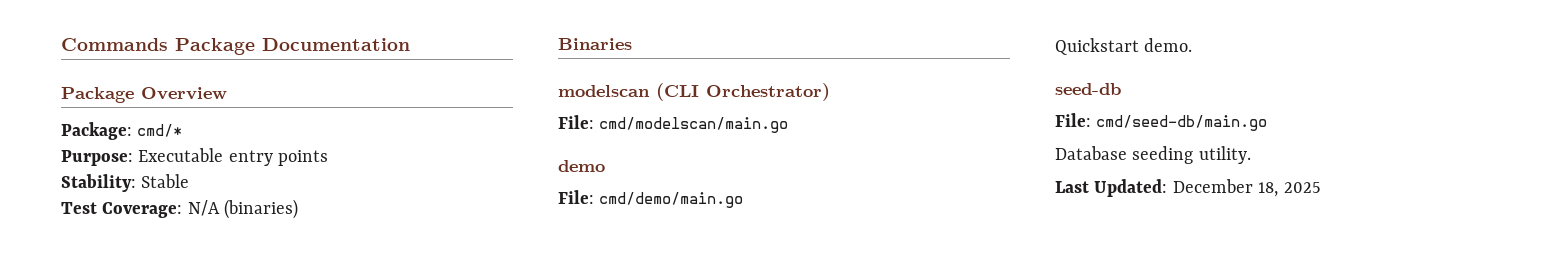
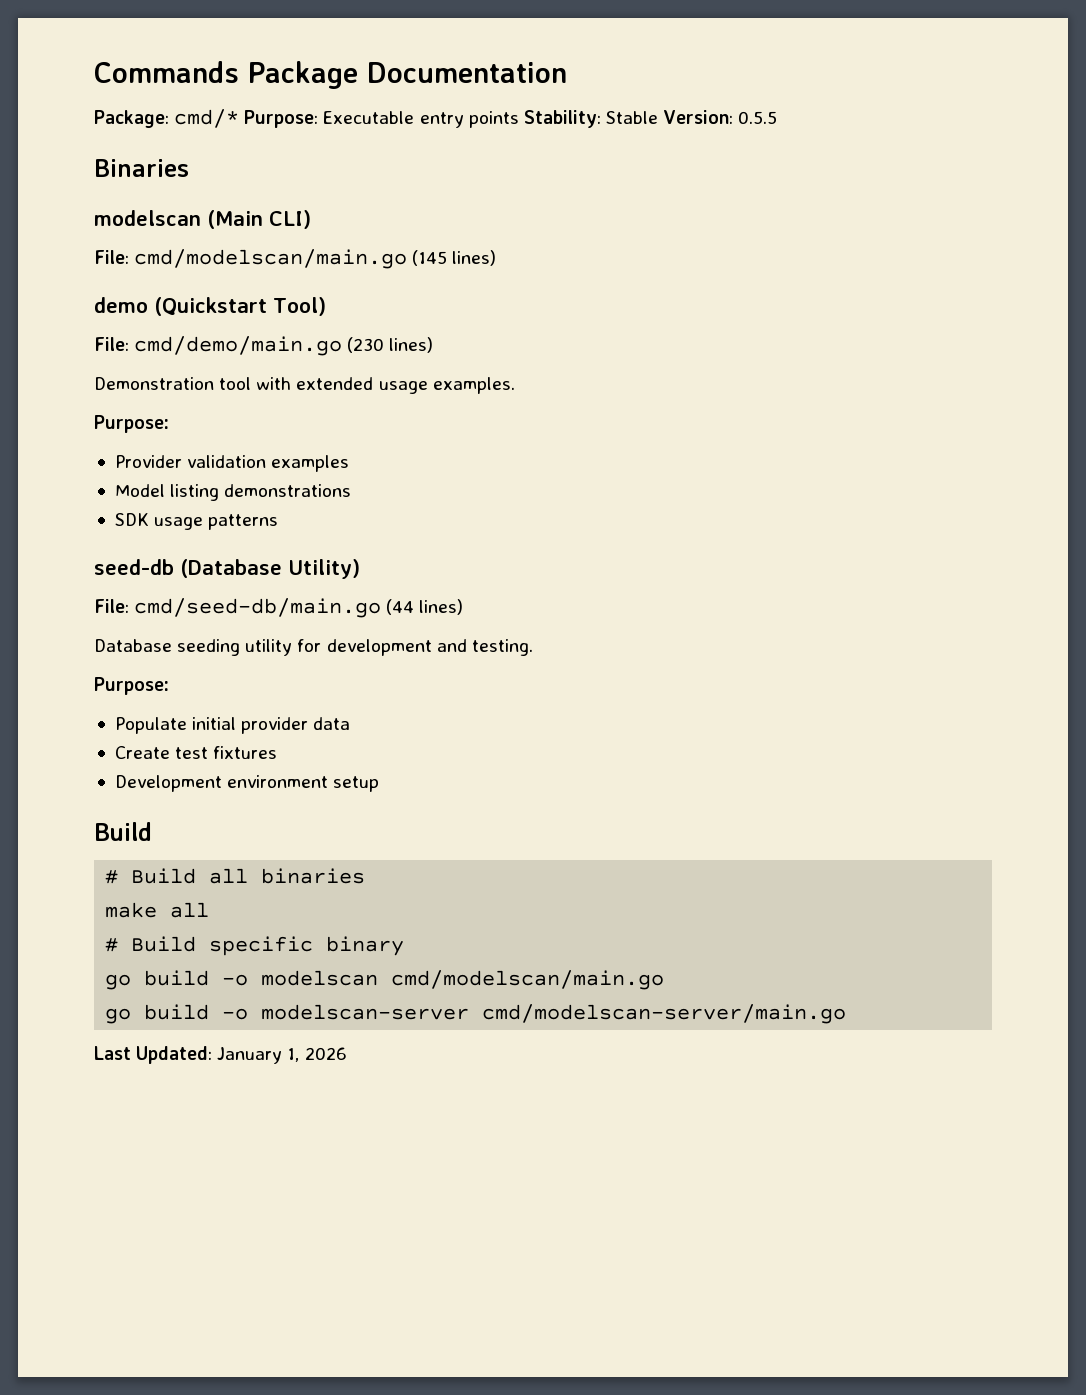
- Package Overview
- Package: cmd/*
- Purpose: Executable entry points
- Stability: Stable
- Test Coverage: N/A (binaries)
+ Package: cmd/* Purpose: Executable entry points Stability: Stable Version: 0.5.5
- modelscan (CLI Orchestrator)
+ modelscan (Main CLI)
- File: cmd/modelscan/main.go
+ File: cmd/modelscan/main.go (145 lines)
- demo
+ demo (Quickstart Tool)
- File: cmd/demo/main.go
- Quickstart demo.
+ File: cmd/demo/main.go (230 lines)
+ Demonstration tool with extended usage examples.
+ Purpose:
+ Provider validation examples
+ Model listing demonstrations
+ SDK usage patterns
- seed-db
+ seed-db (Database Utility)
- File: cmd/seed-db/main.go
+ File: cmd/seed-db/main.go (44 lines)
- Database seeding utility.
+ Database seeding utility for development and testing.
+ Purpose:
+ Populate initial provider data
+ Create test fixtures
+ Development environment setup
+ Build
+ # Build all binaries
+ make all
+ # Build specific binary
+ go build -o modelscan cmd/modelscan/main.go
+ go build -o modelscan-server cmd/modelscan-server/main.go
- Last Updated: December 18, 2025
+ Last Updated: January 1, 2026

